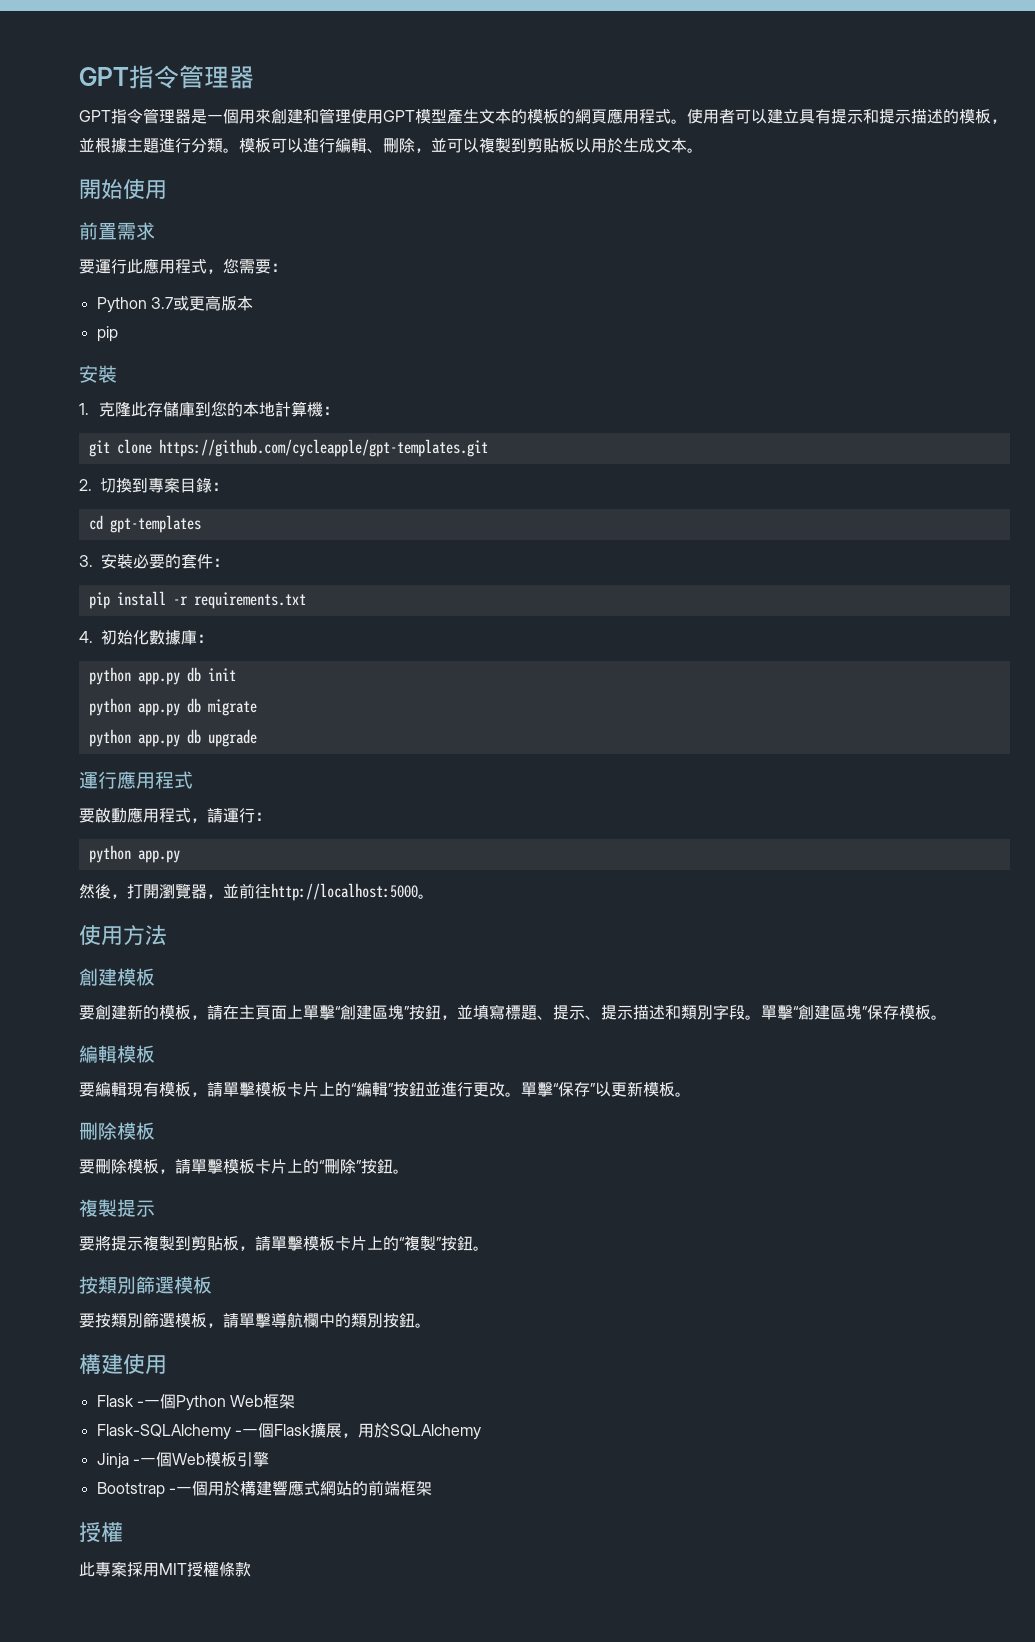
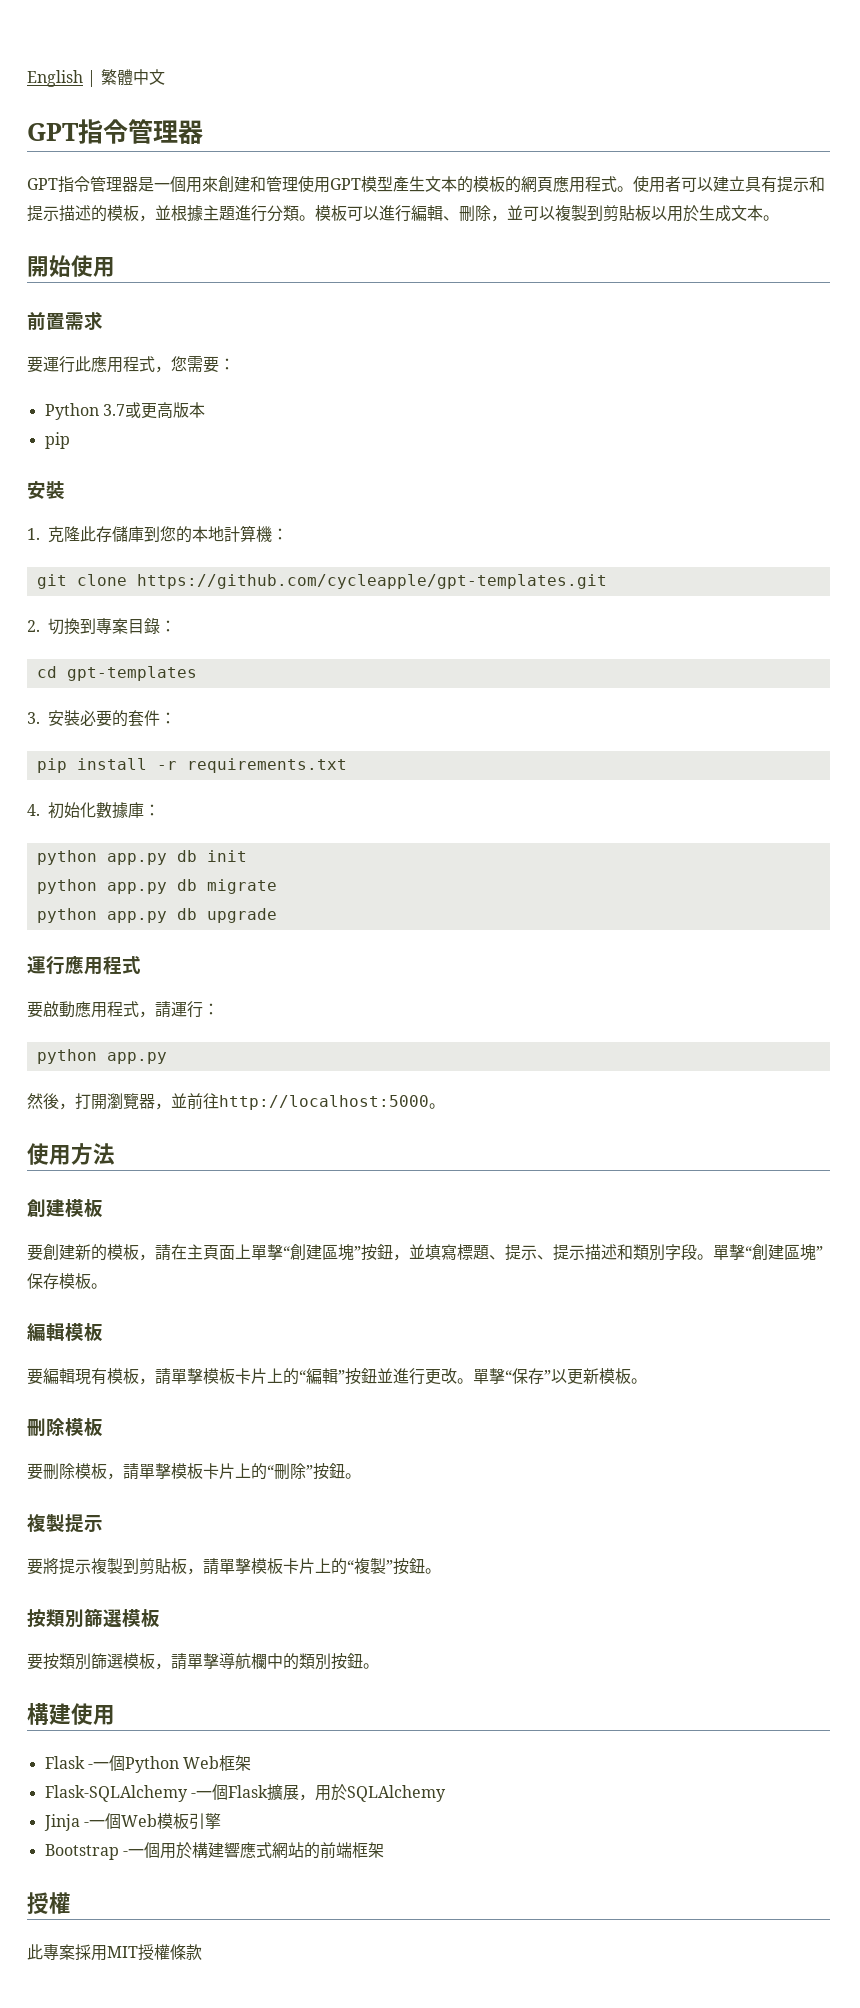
+ English | 繁體中文

